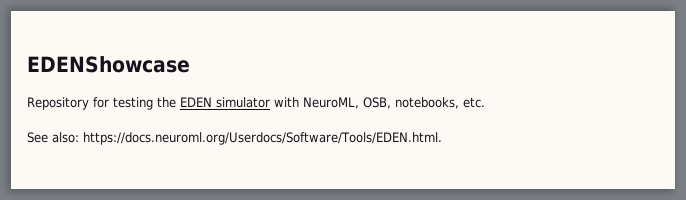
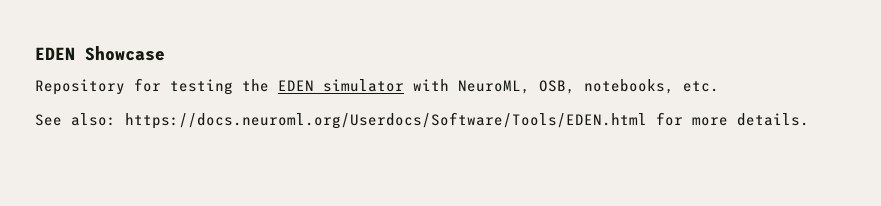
- EDENShowcase
+ EDEN Showcase
- See also: https://docs.neuroml.org/Userdocs/Software/Tools/EDEN.html.
+ See also: https://docs.neuroml.org/Userdocs/Software/Tools/EDEN.html for more details.

